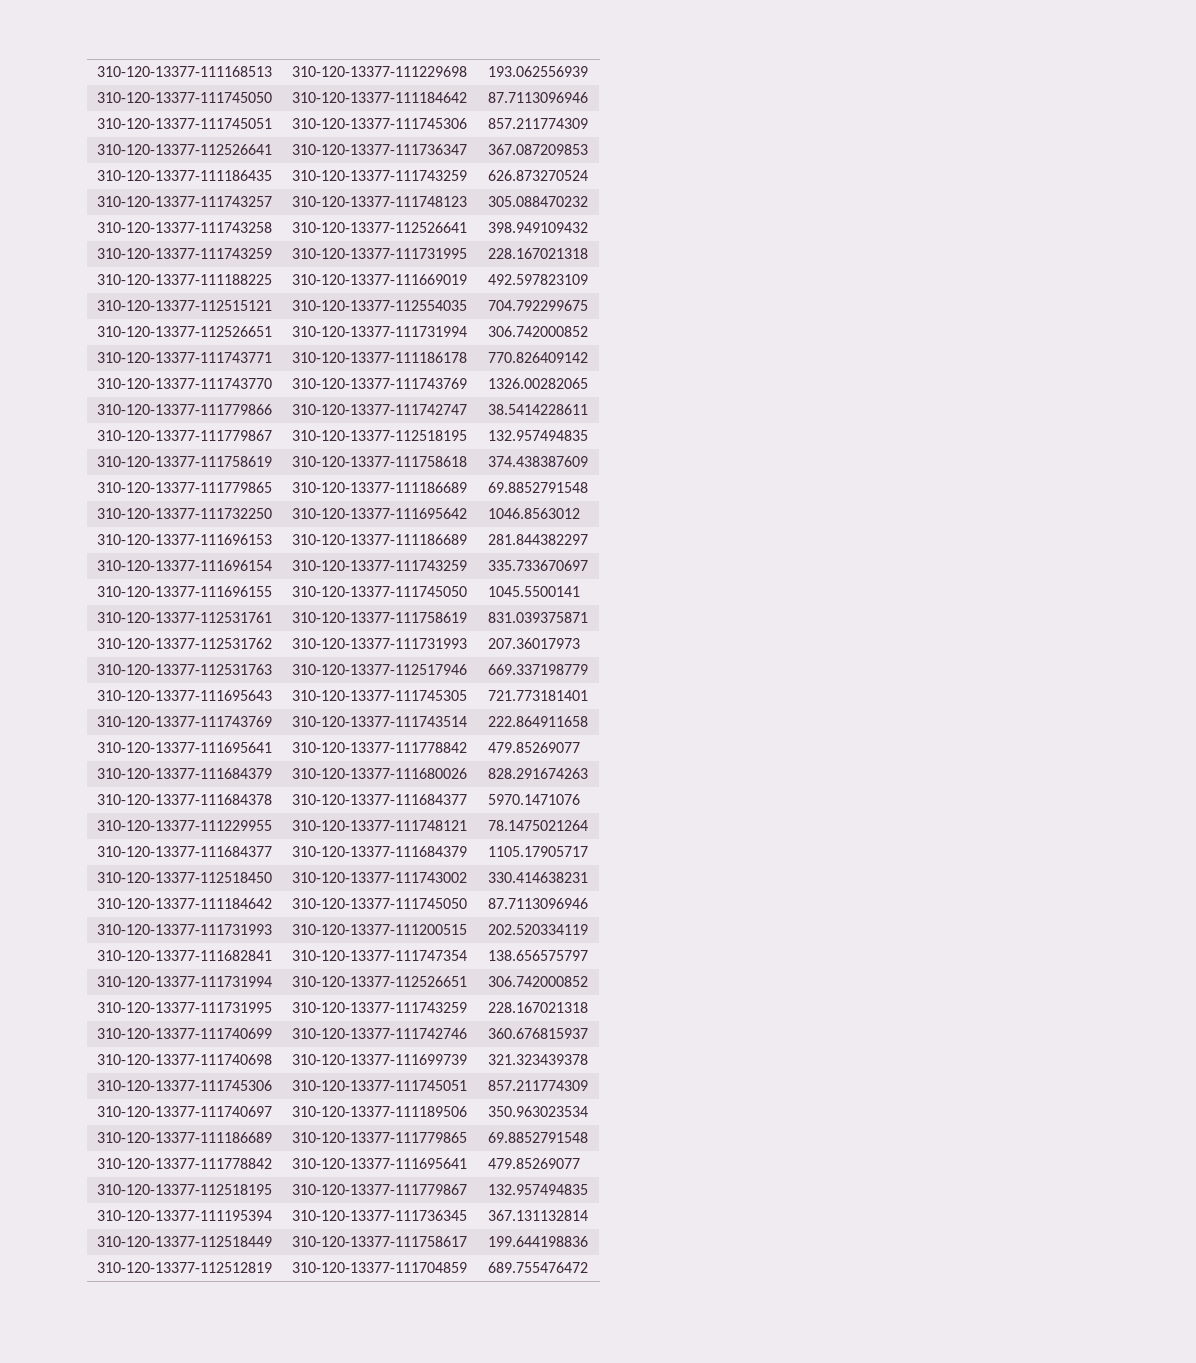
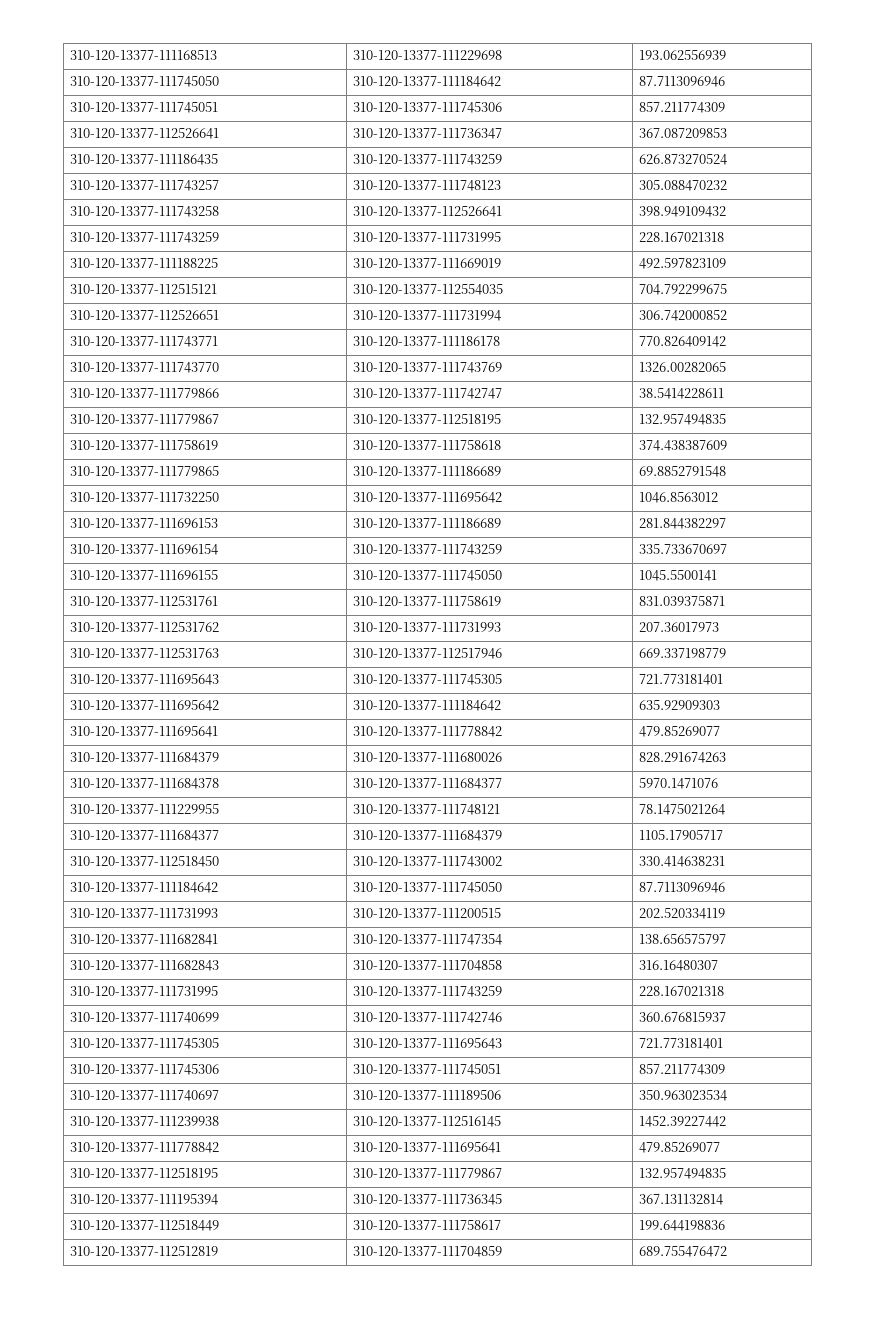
- 310-120-13377-111743769 | 310-120-13377-111743514 | 222.864911658
+ 310-120-13377-111695642 | 310-120-13377-111184642 | 635.92909303
- 310-120-13377-111731994 | 310-120-13377-112526651 | 306.742000852
+ 310-120-13377-111682843 | 310-120-13377-111704858 | 316.16480307
- 310-120-13377-111740698 | 310-120-13377-111699739 | 321.323439378
+ 310-120-13377-111745305 | 310-120-13377-111695643 | 721.773181401
- 310-120-13377-111186689 | 310-120-13377-111779865 | 69.8852791548
+ 310-120-13377-111239938 | 310-120-13377-112516145 | 1452.39227442

